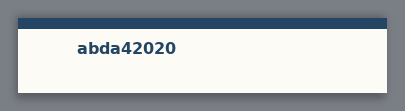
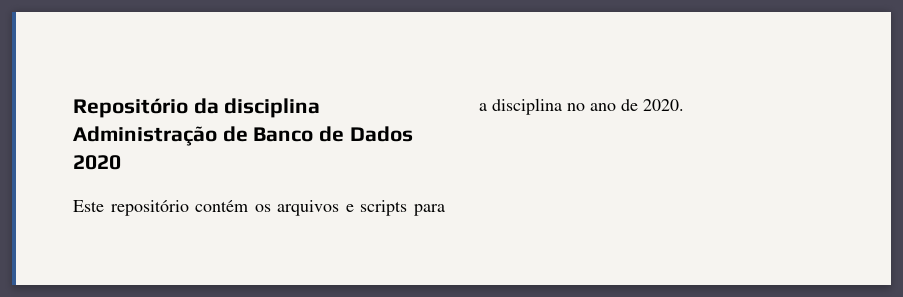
- abda42020
+ Repositório da disciplina Administração de Banco de Dados 2020
+ Este repositório contém os arquivos e scripts para a disciplina no ano de 2020.

